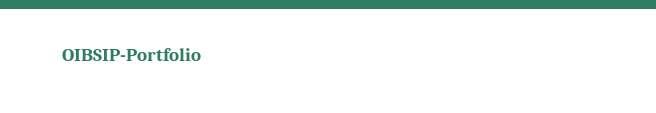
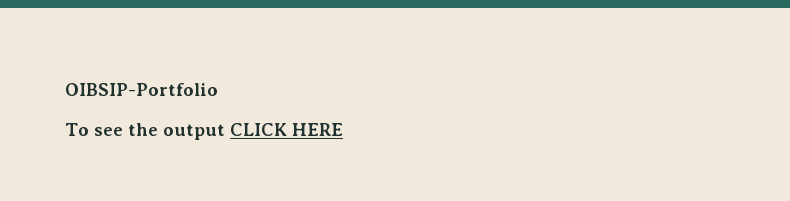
+ To see the output CLICK HERE

